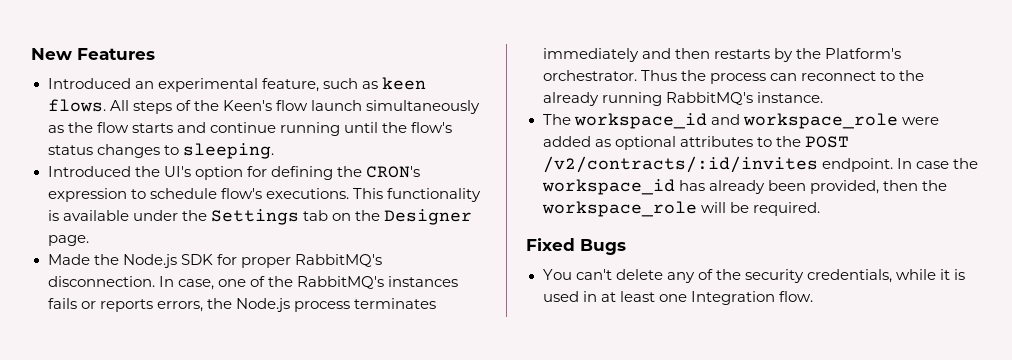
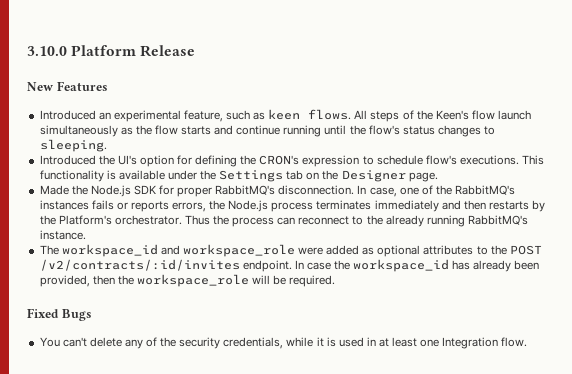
+ 3.10.0 Platform Release

